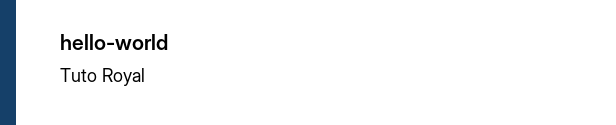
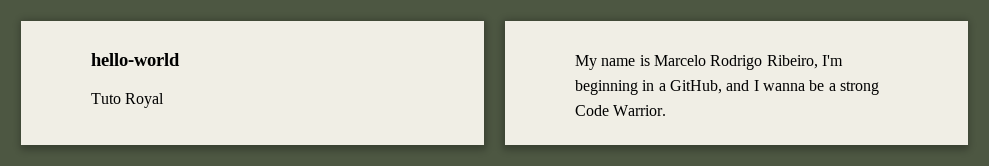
+ My name is Marcelo Rodrigo Ribeiro, I'm beginning in a GitHub, and I wanna be a strong Code Warrior.

